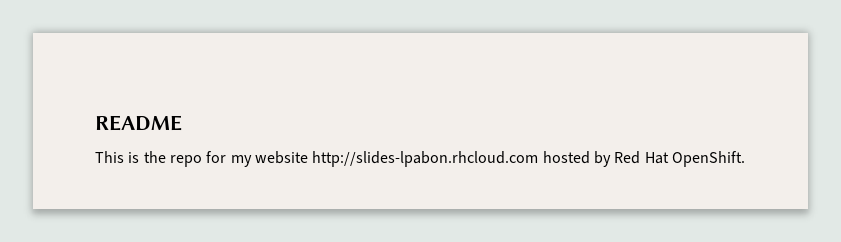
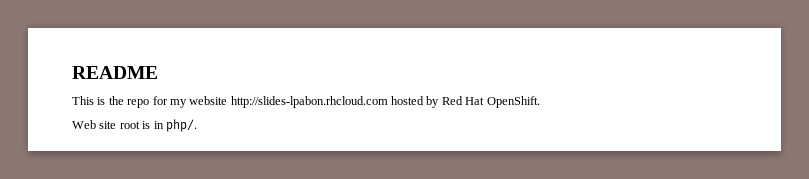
+ Web site root is in php/.

